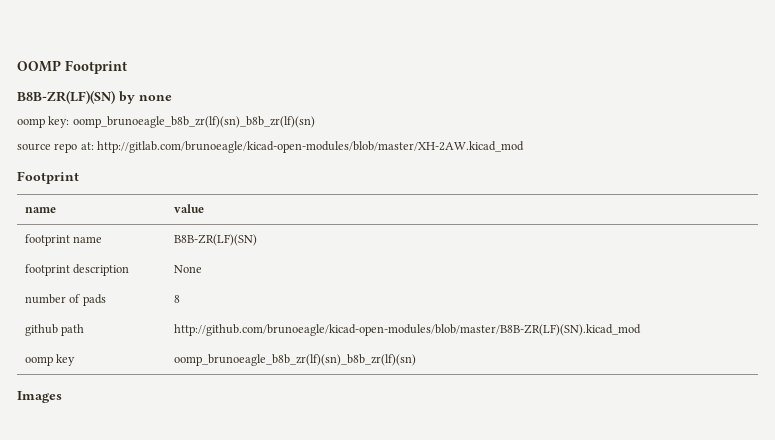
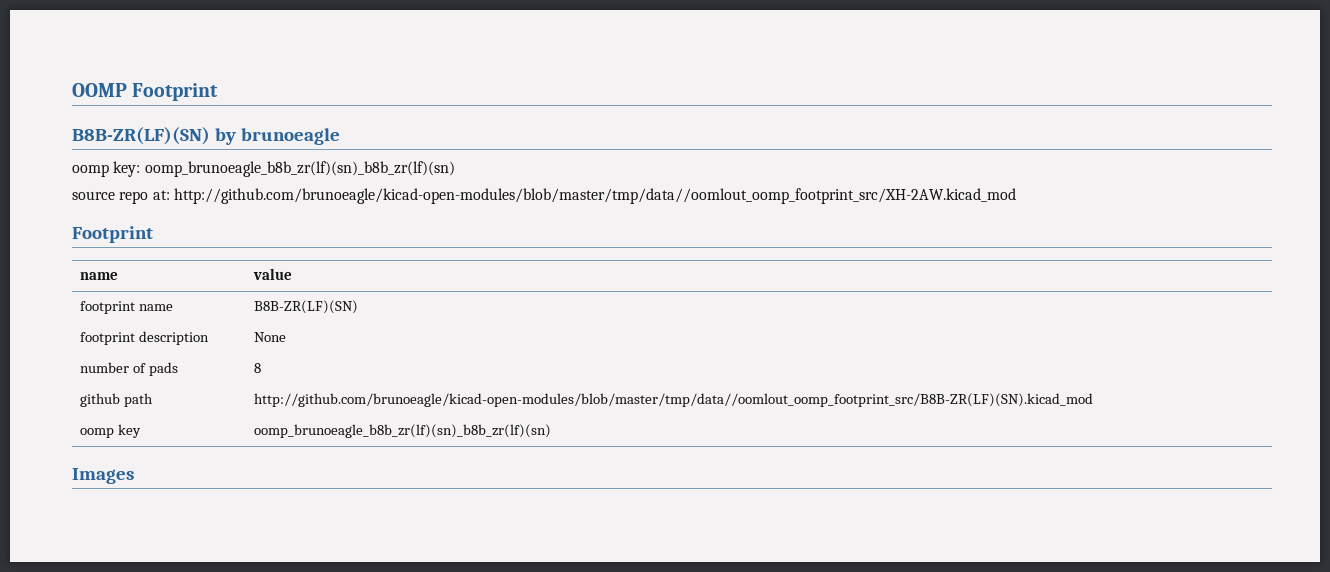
- B8B-ZR(LF)(SN) by none
+ B8B-ZR(LF)(SN) by brunoeagle
- source repo at: http://gitlab.com/brunoeagle/kicad-open-modules/blob/master/XH-2AW.kicad_mod
+ source repo at: http://github.com/brunoeagle/kicad-open-modules/blob/master/tmp/data//oomlout_oomp_footprint_src/XH-2AW.kicad_mod
- github path | http://github.com/brunoeagle/kicad-open-modules/blob/master/B8B-ZR(LF)(SN).kicad_mod
+ github path | http://github.com/brunoeagle/kicad-open-modules/blob/master/tmp/data//oomlout_oomp_footprint_src/B8B-ZR(LF)(SN).kicad_mod

